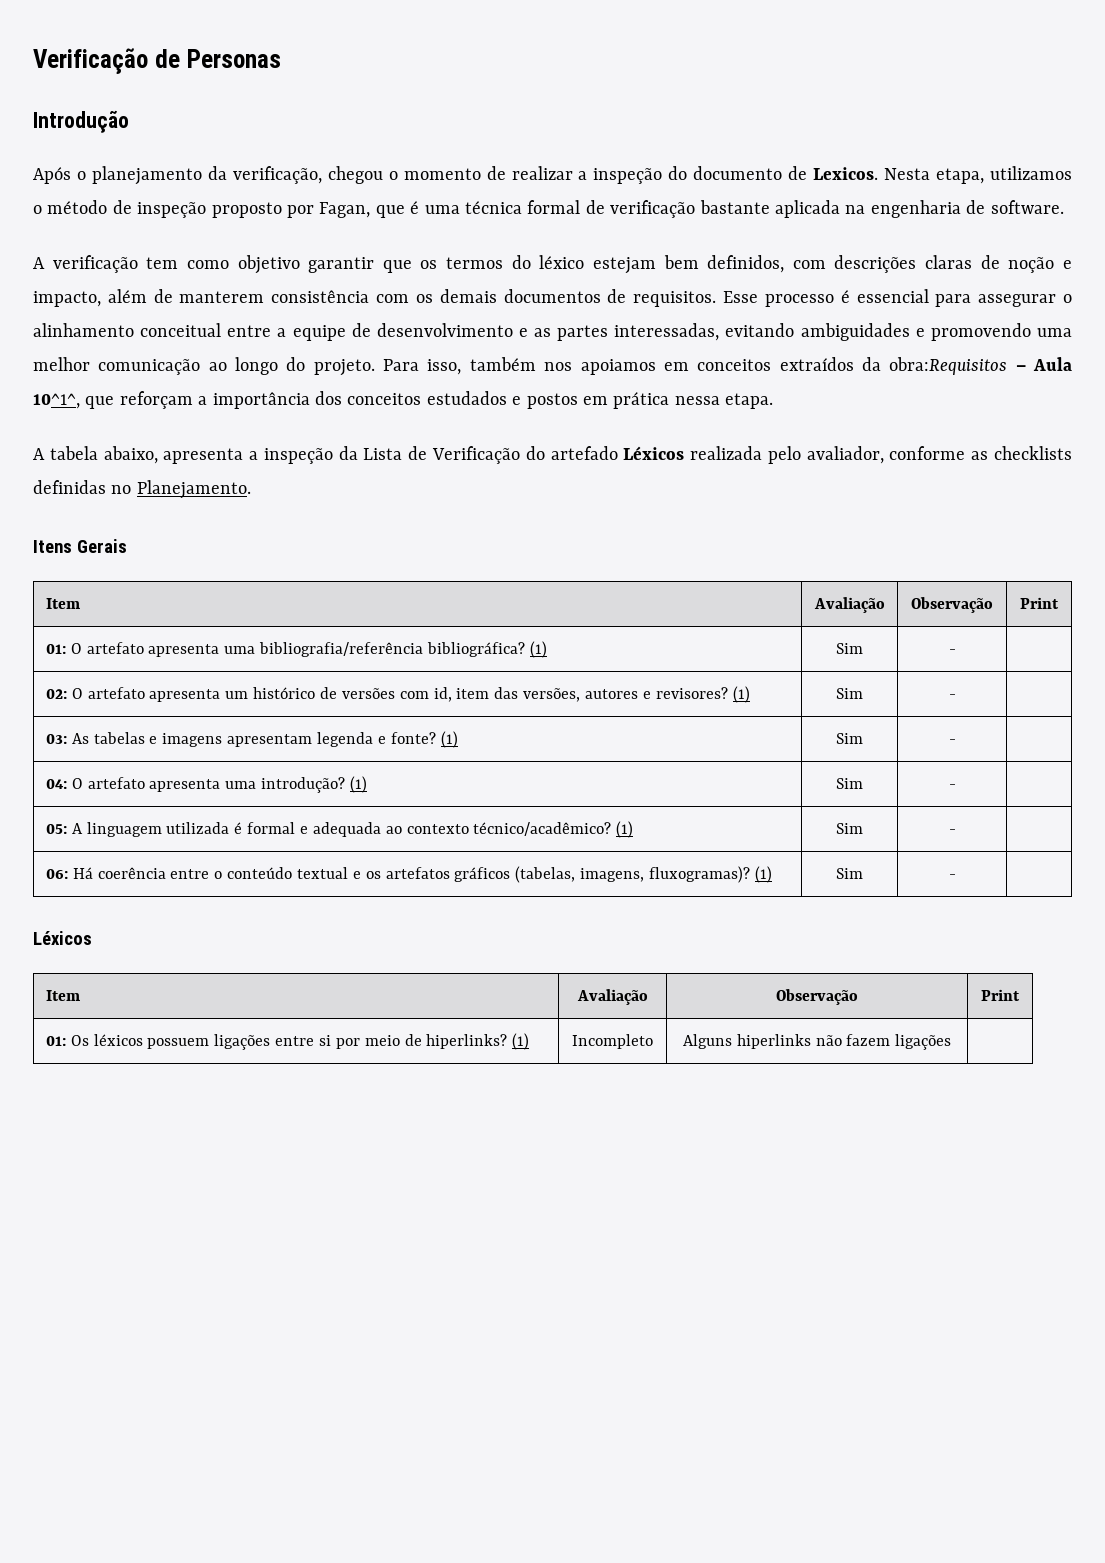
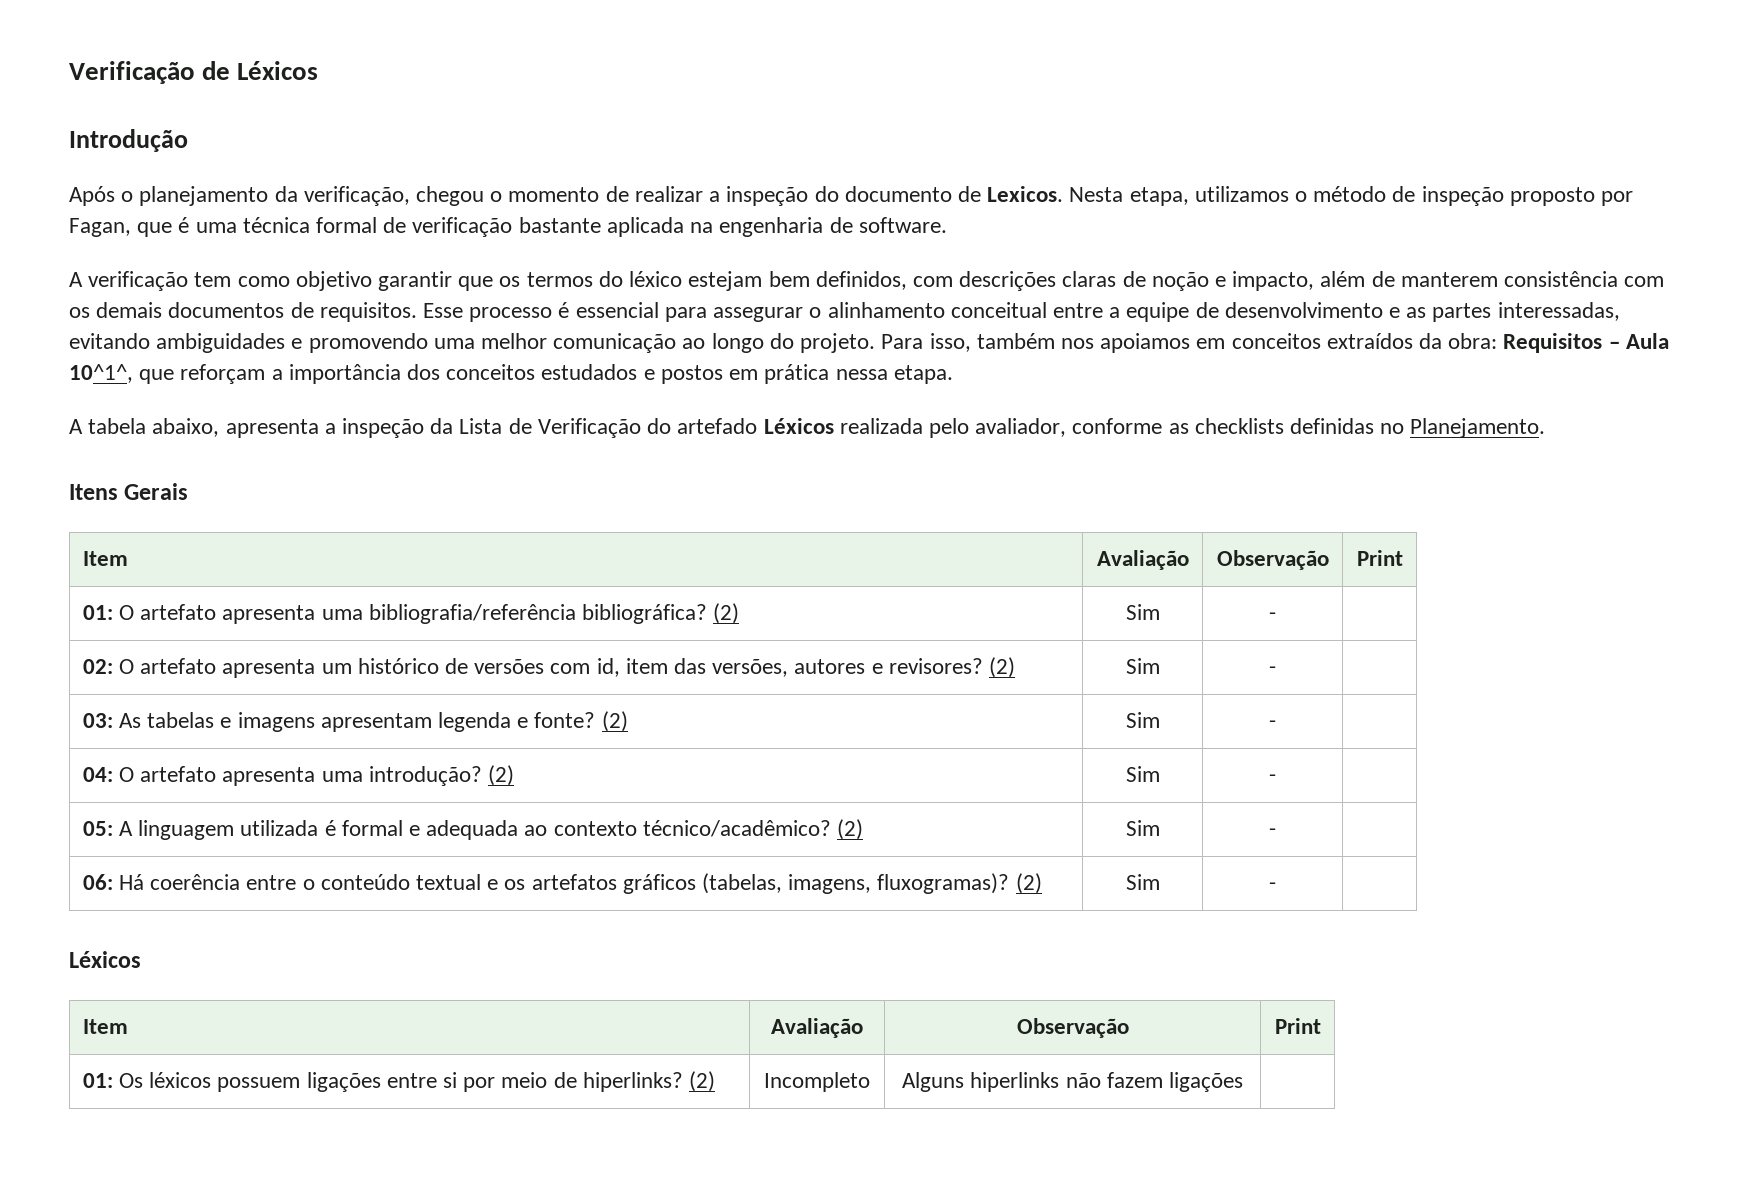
- Verificação de Personas
+ Verificação de Léxicos
- Para isso, também nos apoiamos em conceitos extraídos da obra:Requisitos – Aula 10^1^, que reforçam a importância dos conceitos estudados e postos em prática nessa etapa.
+ Para isso, também nos apoiamos em conceitos extraídos da obra: Requisitos – Aula 10^1^, que reforçam a importância dos conceitos estudados e postos em prática nessa etapa.
- 01: O artefato apresenta uma bibliografia/referência bibliográfica? (1) | Sim | - |
+ 01: O artefato apresenta uma bibliografia/referência bibliográfica? (2) | Sim | - |
- 02: O artefato apresenta um histórico de versões com id, item das versões, autores e revisores? (1) | Sim | - |
+ 02: O artefato apresenta um histórico de versões com id, item das versões, autores e revisores? (2) | Sim | - |
- 03: As tabelas e imagens apresentam legenda e fonte? (1) | Sim | - |
+ 03: As tabelas e imagens apresentam legenda e fonte? (2) | Sim | - |
- 04: O artefato apresenta uma introdução? (1) | Sim | - |
+ 04: O artefato apresenta uma introdução? (2) | Sim | - |
- 05: A linguagem utilizada é formal e adequada ao contexto técnico/acadêmico? (1) | Sim | - |
+ 05: A linguagem utilizada é formal e adequada ao contexto técnico/acadêmico? (2) | Sim | - |
- 06: Há coerência entre o conteúdo textual e os artefatos gráficos (tabelas, imagens, fluxogramas)? (1) | Sim | - |
+ 06: Há coerência entre o conteúdo textual e os artefatos gráficos (tabelas, imagens, fluxogramas)? (2) | Sim | - |
- 01: Os léxicos possuem ligações entre si por meio de hiperlinks? (1) | Incompleto | Alguns hiperlinks não fazem ligações |
+ 01: Os léxicos possuem ligações entre si por meio de hiperlinks? (2) | Incompleto | Alguns hiperlinks não fazem ligações |

